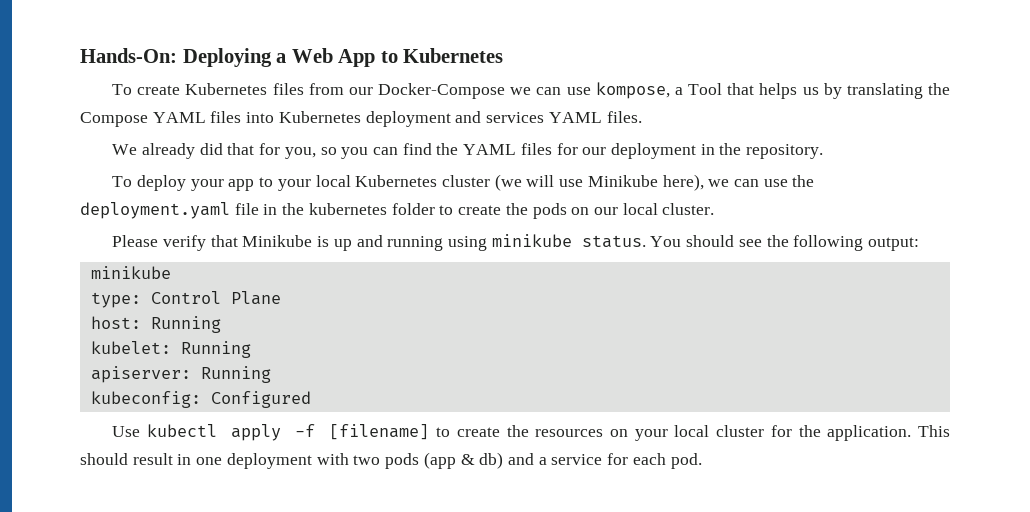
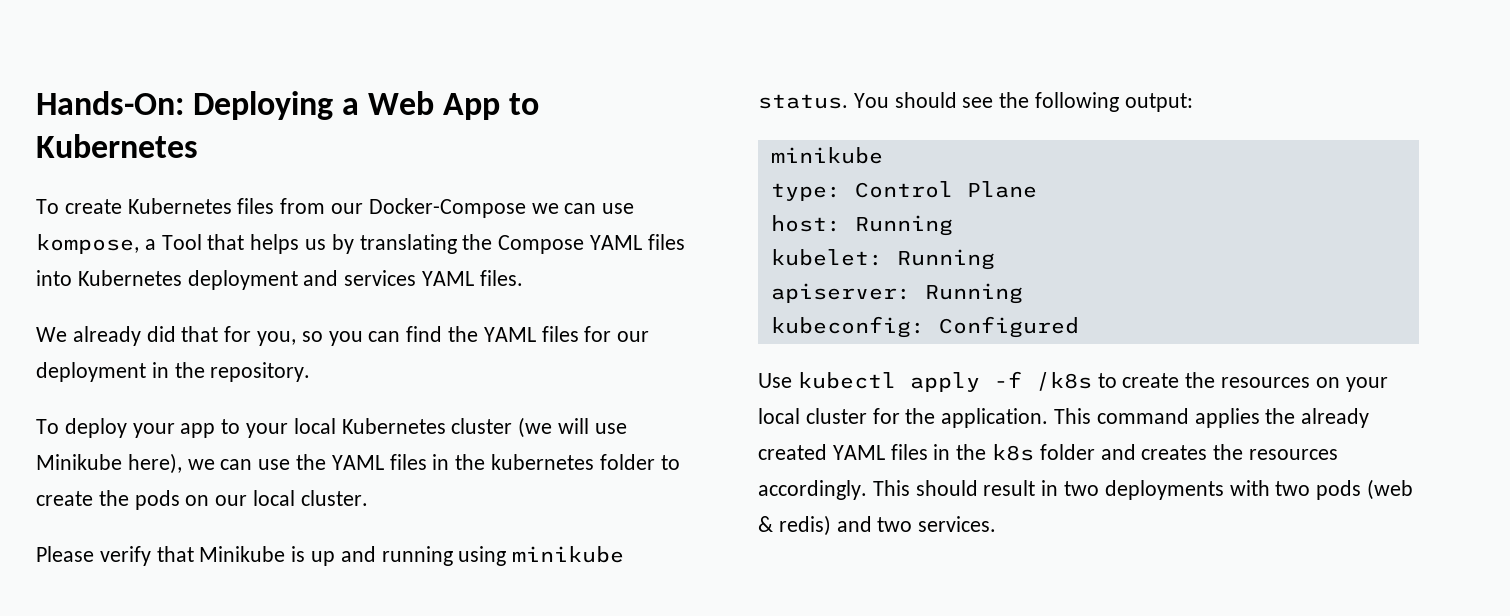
- To deploy your app to your local Kubernetes cluster (we will use Minikube here), we can use the deployment.yaml file in the kubernetes folder to create the pods on our local cluster.
+ To deploy your app to your local Kubernetes cluster (we will use Minikube here), we can use the YAML files in the kubernetes folder to create the pods on our local cluster.
- Use kubectl apply -f [filename] to create the resources on your local cluster for the application.
+ Use kubectl apply -f /k8s to create the resources on your local cluster for the application.
- This should result in one deployment with two pods (app & db) and a service for each pod.
+ This command applies the already created YAML files in the k8s folder and creates the resources accordingly. This should result in two deployments with two pods (web & redis) and two services.

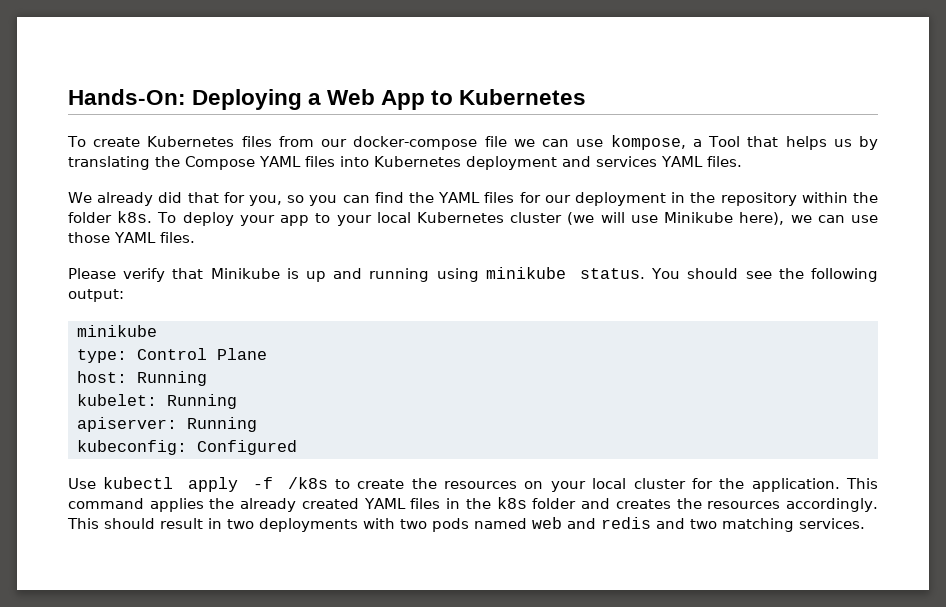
- To create Kubernetes files from our Docker-Compose we can use kompose, a Tool that helps us by translating the Compose YAML files into Kubernetes deployment and services YAML files.
+ To create Kubernetes files from our docker-compose file we can use kompose, a Tool that helps us by translating the Compose YAML files into Kubernetes deployment and services YAML files.
- We already did that for you, so you can find the YAML files for our deployment in the repository.
- To deploy your app to your local Kubernetes cluster (we will use Minikube here), we can use the YAML files in the kubernetes folder to create the pods on our local cluster.
+ We already did that for you, so you can find the YAML files for our deployment in the repository within the folder k8s. To deploy your app to your local Kubernetes cluster (we will use Minikube here), we can use those YAML files.
- This should result in two deployments with two pods (web & redis) and two services.
+ This should result in two deployments with two pods named web and redis and two matching services.

